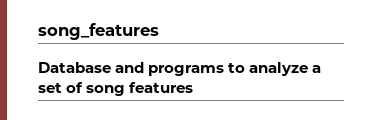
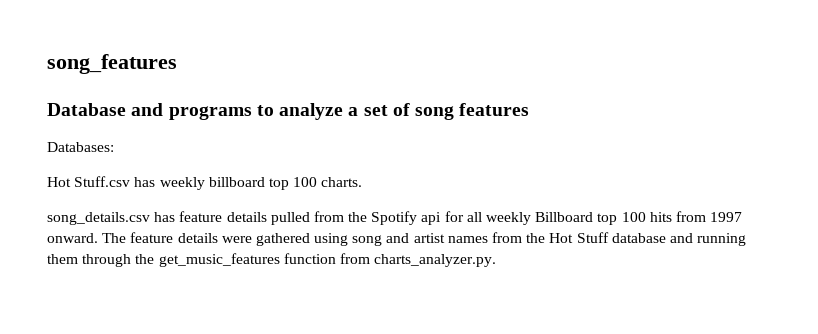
+ Databases:
+ Hot Stuff.csv has weekly billboard top 100 charts.
+ song_details.csv has feature details pulled from the Spotify api for all weekly Billboard top 100 hits from 1997 onward. The feature details were gathered using song and artist names from the Hot Stuff database and running them through the get_music_features function from charts_analyzer.py.

